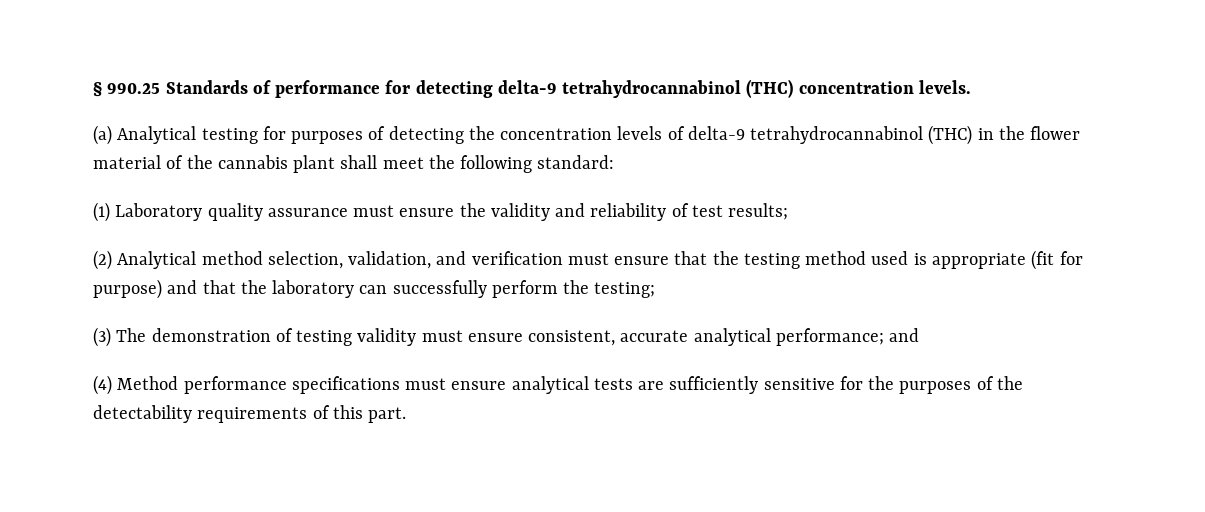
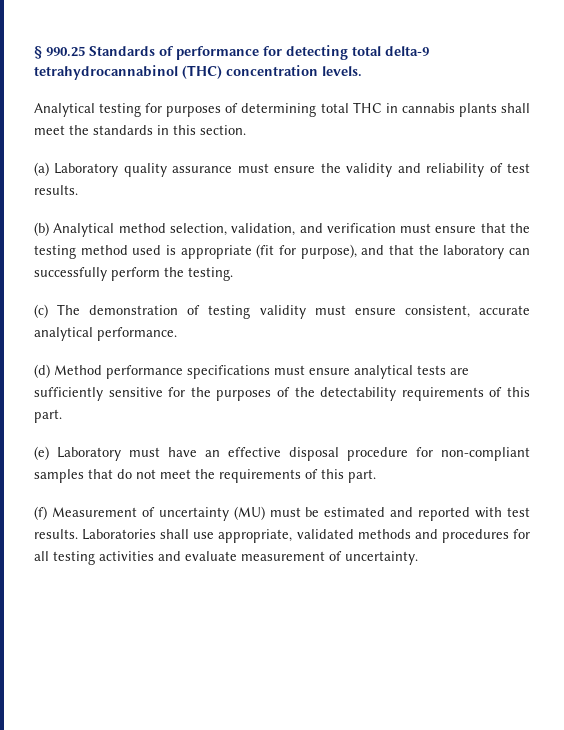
- § 990.25 Standards of performance for detecting delta-9 tetrahydrocannabinol (THC) concentration levels.
+ § 990.25 Standards of performance for detecting total delta-9 tetrahydrocannabinol (THC) concentration levels.
- (a) Analytical testing for purposes of detecting the concentration levels of delta-9 tetrahydrocannabinol (THC) in the flower material of the cannabis plant shall meet the following standard:
- (1) Laboratory quality assurance must ensure the validity and reliability of test results;
- (2) Analytical method selection, validation, and verification must ensure that the testing method used is appropriate (fit for purpose) and that the laboratory can successfully perform the testing;
- (3) The demonstration of testing validity must ensure consistent, accurate analytical performance; and
- (4) Method performance specifications must ensure analytical tests are sufficiently sensitive for the purposes of the detectability requirements of this part.
+ Analytical testing for purposes of determining total THC in cannabis plants shall meet the standards in this section.
+ (a) Laboratory quality assurance must ensure the validity and reliability of test results.
+ (b) Analytical method selection, validation, and verification must ensure that the testing method used is appropriate (fit for purpose), and that the laboratory can successfully perform the testing.
+ (c) The demonstration of testing validity must ensure consistent, accurate analytical performance.
+ (d) Method performance specifications must ensure analytical tests are sufficiently sensitive for the purposes of the detectability requirements of this part.
+ (e) Laboratory must have an effective disposal procedure for non-compliant samples that do not meet the requirements of this part.
+ (f) Measurement of uncertainty (MU) must be estimated and reported with test results. Laboratories shall use appropriate, validated methods and procedures for all testing activities and evaluate measurement of uncertainty.

